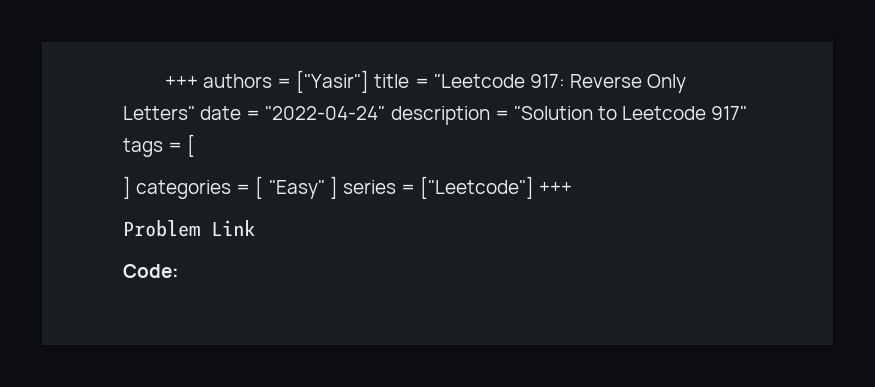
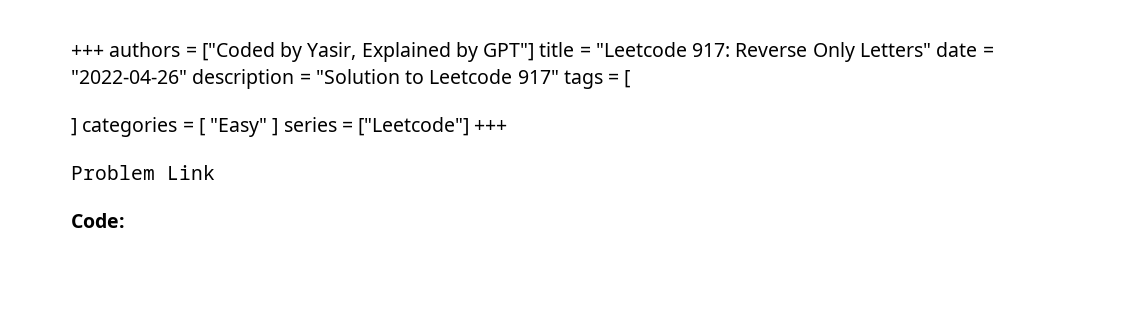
- +++ authors = ["Yasir"] title = "Leetcode 917: Reverse Only Letters" date = "2022-04-24" description = "Solution to Leetcode 917" tags = [
+ +++ authors = ["Coded by Yasir, Explained by GPT"] title = "Leetcode 917: Reverse Only Letters" date = "2022-04-26" description = "Solution to Leetcode 917" tags = [

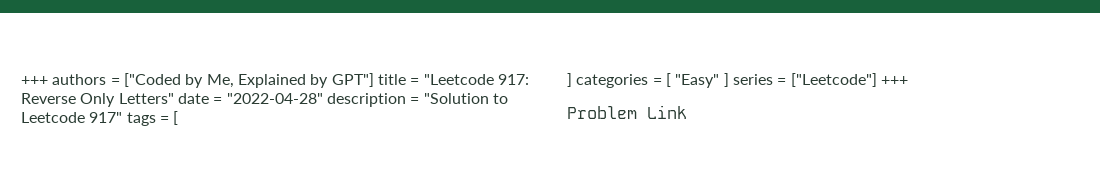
- +++ authors = ["Coded by Yasir, Explained by GPT"] title = "Leetcode 917: Reverse Only Letters" date = "2022-04-26" description = "Solution to Leetcode 917" tags = [
+ +++ authors = ["Coded by Me, Explained by GPT"] title = "Leetcode 917: Reverse Only Letters" date = "2022-04-28" description = "Solution to Leetcode 917" tags = [
- Code:

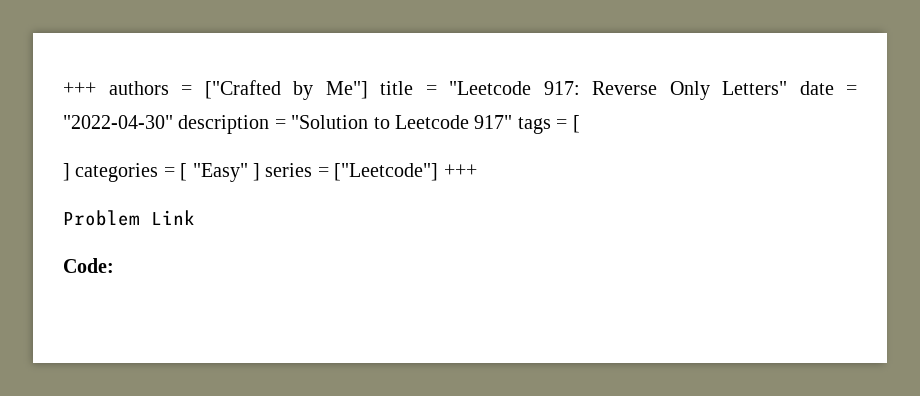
- +++ authors = ["Coded by Me, Explained by GPT"] title = "Leetcode 917: Reverse Only Letters" date = "2022-04-28" description = "Solution to Leetcode 917" tags = [
+ +++ authors = ["Crafted by Me"] title = "Leetcode 917: Reverse Only Letters" date = "2022-04-30" description = "Solution to Leetcode 917" tags = [
+ Code:

